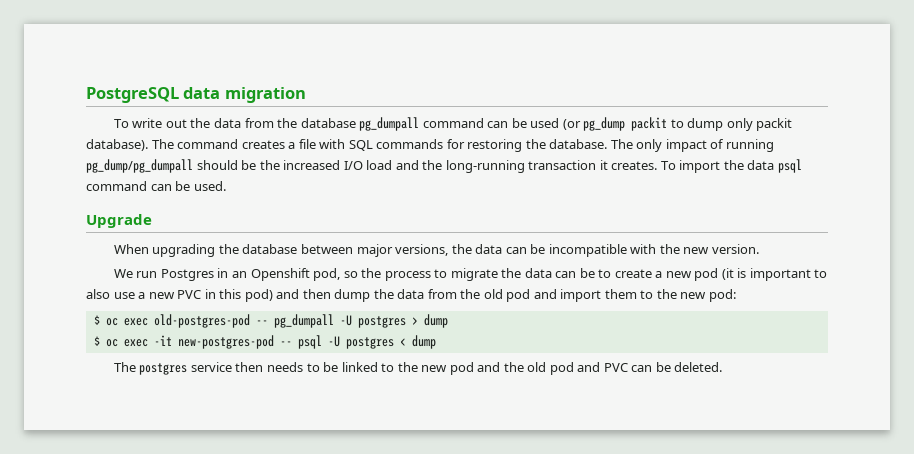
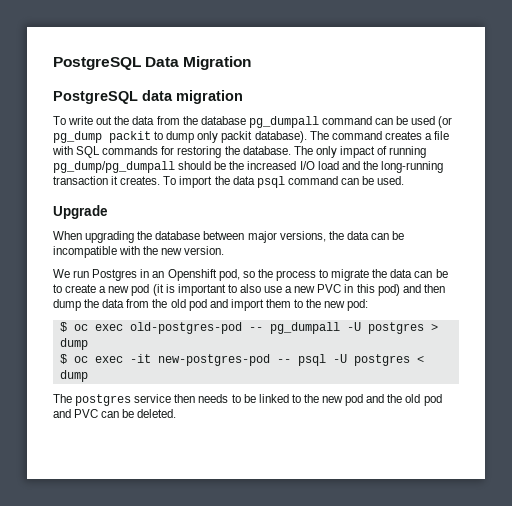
+ PostgreSQL Data Migration

